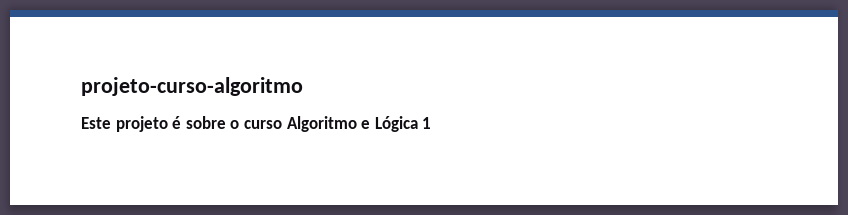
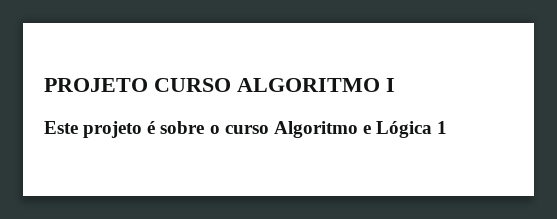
- projeto-curso-algoritmo
+ PROJETO CURSO ALGORITMO I

